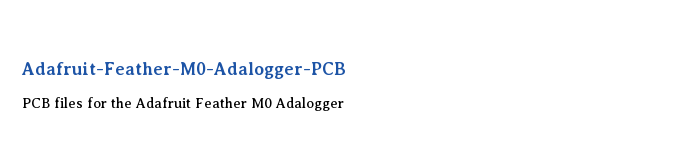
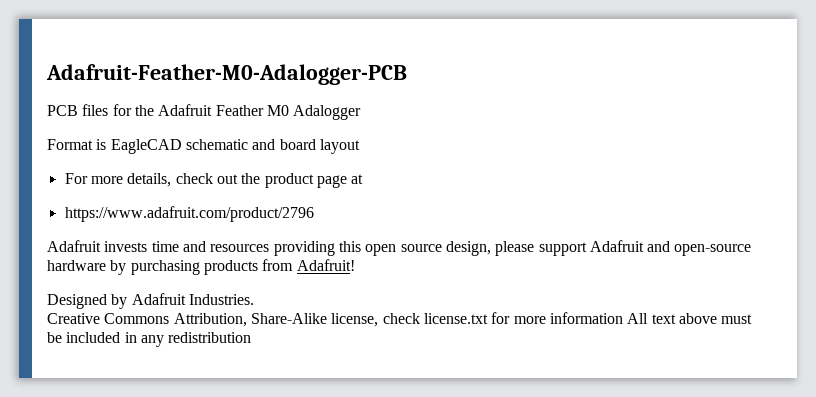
+ Format is EagleCAD schematic and board layout
+ For more details, check out the product page at
+ https://www.adafruit.com/product/2796
+ Adafruit invests time and resources providing this open source design, please support Adafruit and open-source hardware by purchasing products from Adafruit!
+ Designed by Adafruit Industries.
+ Creative Commons Attribution, Share-Alike license, check license.txt for more information All text above must be included in any redistribution

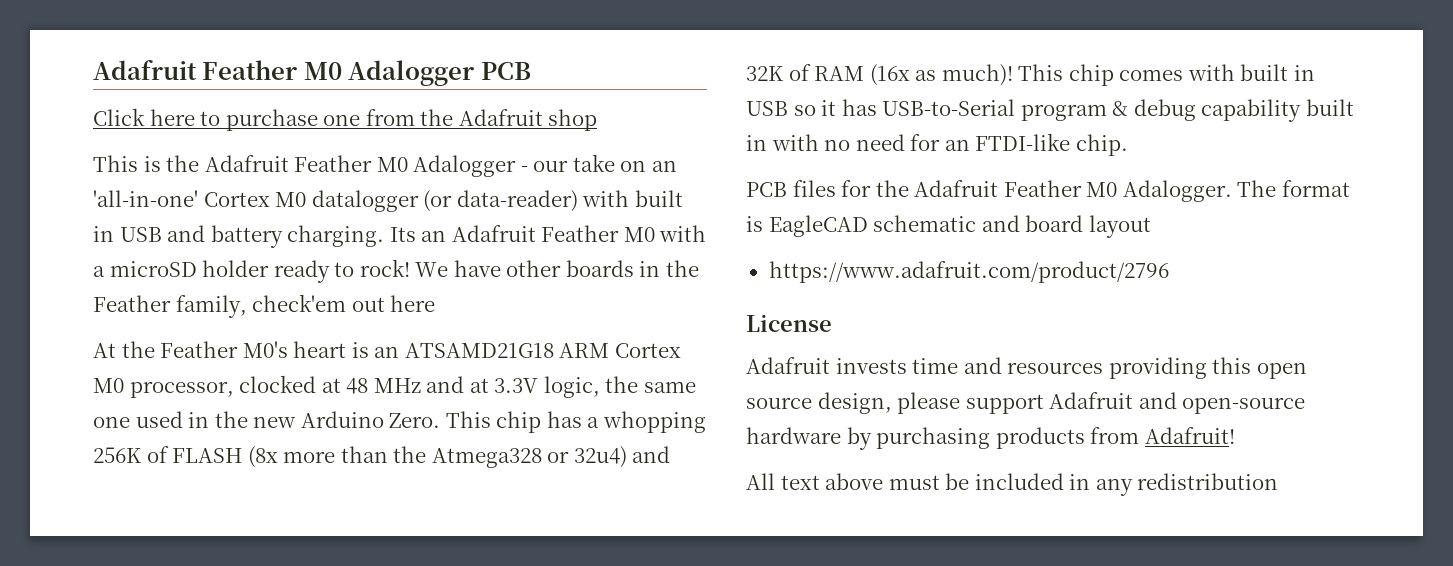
- Adafruit-Feather-M0-Adalogger-PCB
+ Adafruit Feather M0 Adalogger PCB
+ Click here to purchase one from the Adafruit shop
+ This is the Adafruit Feather M0 Adalogger - our take on an 'all-in-one' Cortex M0 datalogger (or data-reader) with built in USB and battery charging. Its an Adafruit Feather M0 with a microSD holder ready to rock! We have other boards in the Feather family, check'em out here
+ At the Feather M0's heart is an ATSAMD21G18 ARM Cortex M0 processor, clocked at 48 MHz and at 3.3V logic, the same one used in the new Arduino Zero. This chip has a whopping 256K of FLASH (8x more than the Atmega328 or 32u4) and 32K of RAM (16x as much)! This chip comes with built in USB so it has USB-to-Serial program & debug capability built in with no need for an FTDI-like chip.
- PCB files for the Adafruit Feather M0 Adalogger
- Format is EagleCAD schematic and board layout
+ PCB files for the Adafruit Feather M0 Adalogger. The format is EagleCAD schematic and board layout
- For more details, check out the product page at
  https://www.adafruit.com/product/2796
+ License
- Designed by Adafruit Industries.
- Creative Commons Attribution, Share-Alike license, check license.txt for more information All text above must be included in any redistribution
+ All text above must be included in any redistribution

